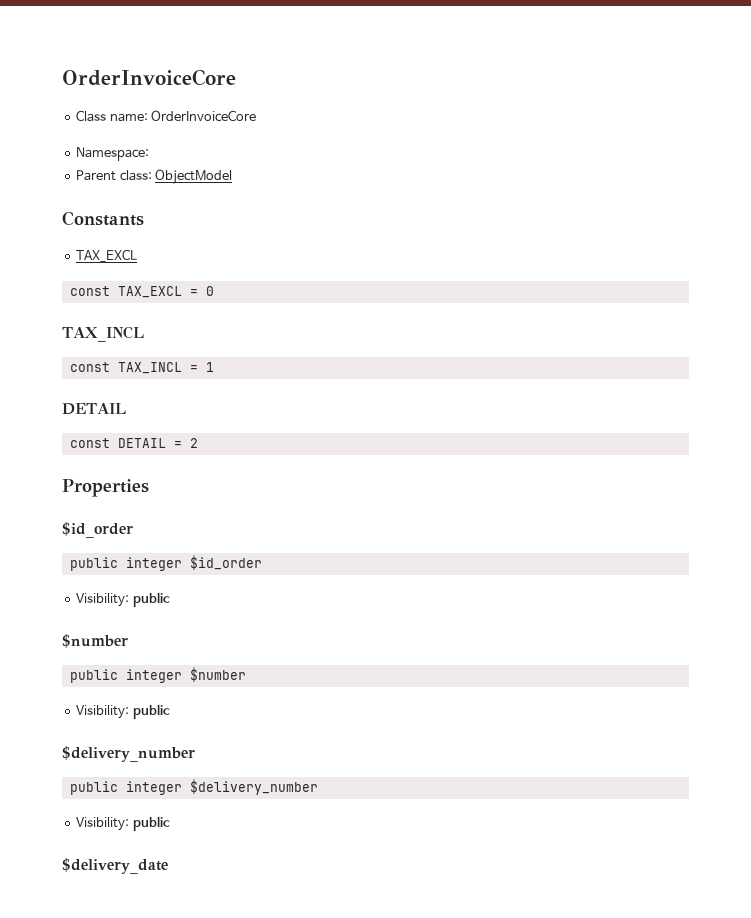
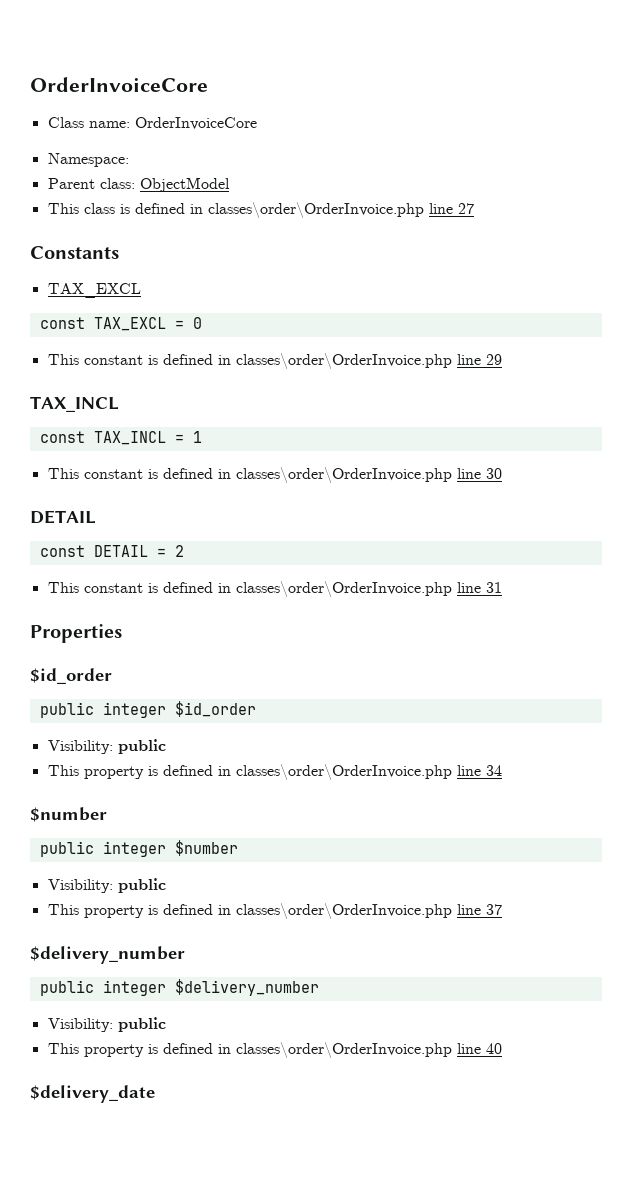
+ This class is defined in classes\order\OrderInvoice.php line 27
+ This constant is defined in classes\order\OrderInvoice.php line 29
+ This constant is defined in classes\order\OrderInvoice.php line 30
+ This constant is defined in classes\order\OrderInvoice.php line 31
+ This property is defined in classes\order\OrderInvoice.php line 34
+ This property is defined in classes\order\OrderInvoice.php line 37
+ This property is defined in classes\order\OrderInvoice.php line 40

